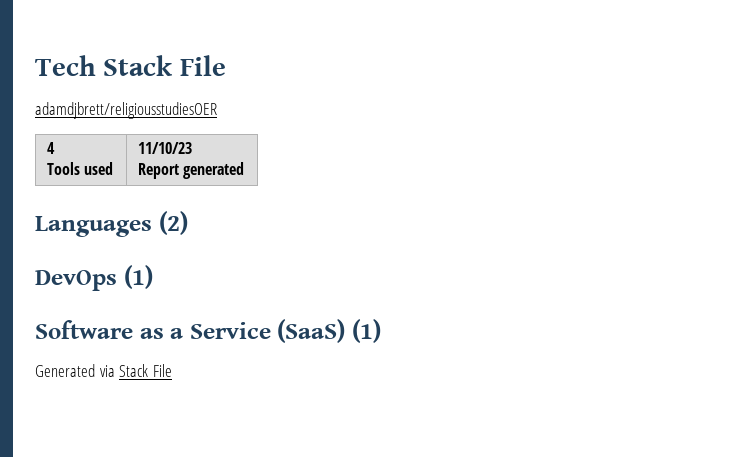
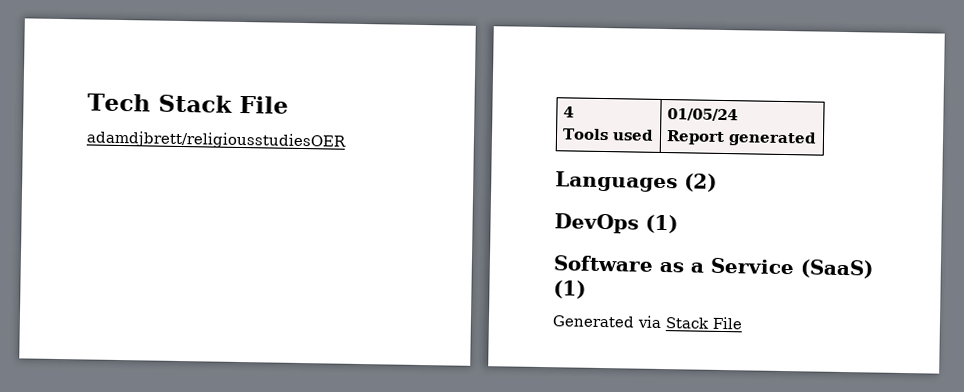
  4
- Tools used | 11/10/23
+ Tools used | 01/05/24

